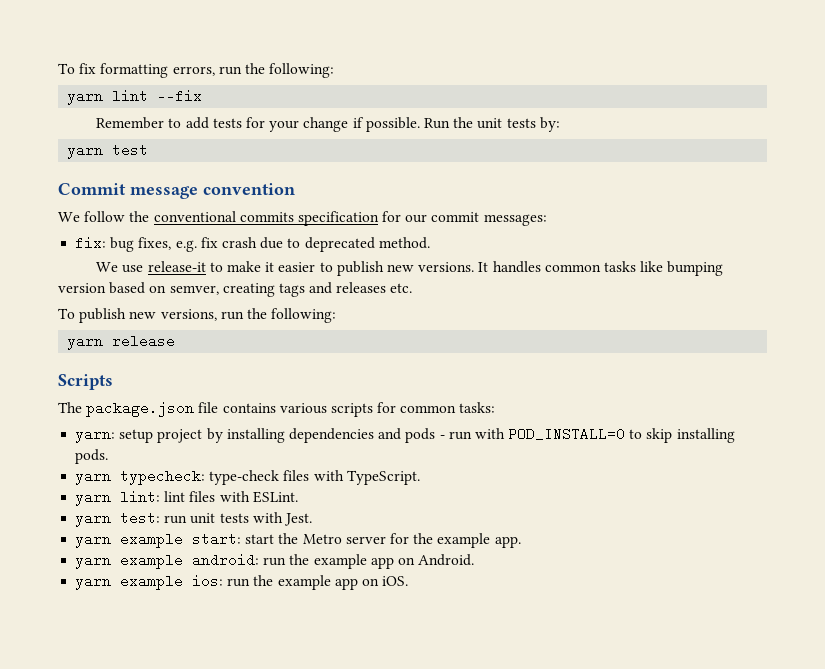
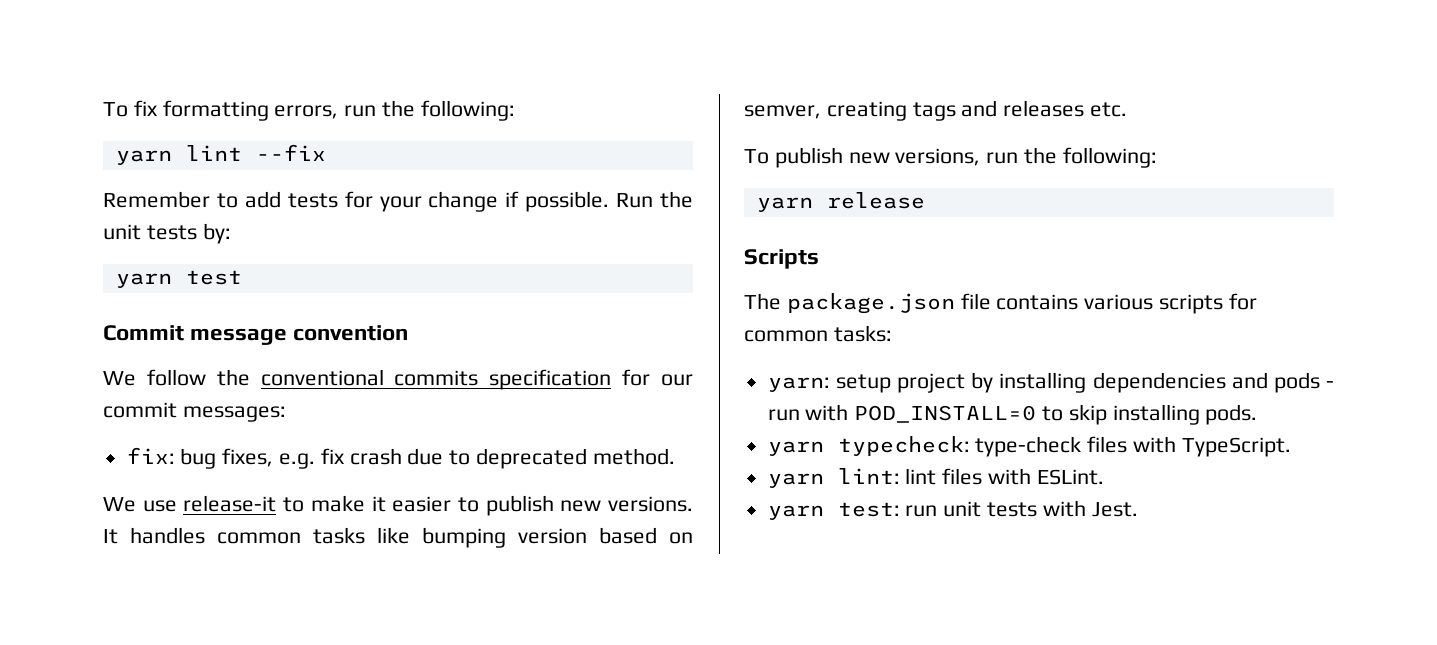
- yarn example start: start the Metro server for the example app.
- yarn example android: run the example app on Android.
- yarn example ios: run the example app on iOS.

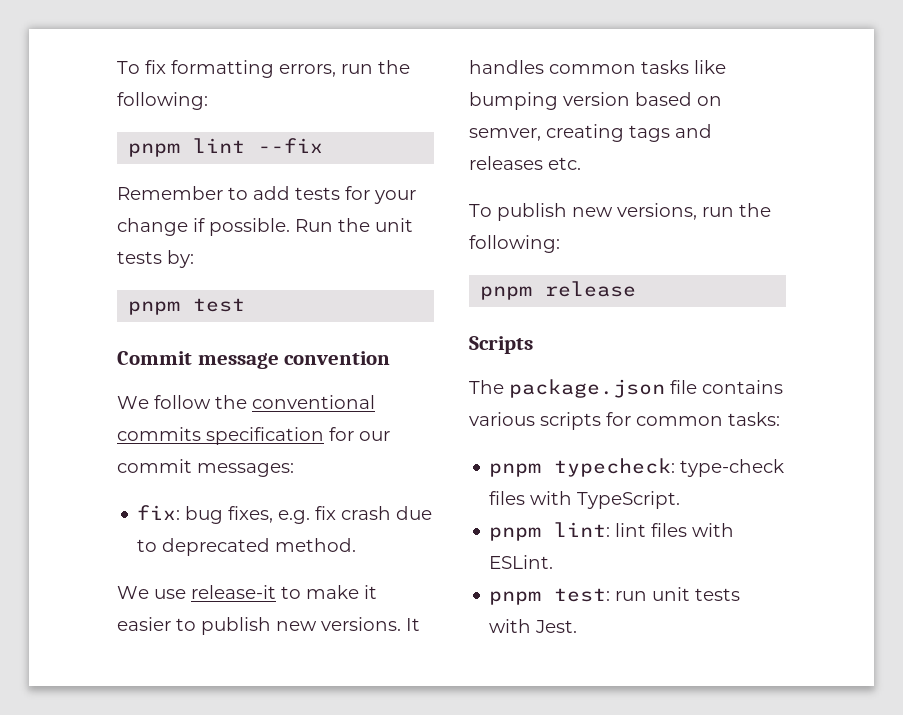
- yarn lint --fix
+ pnpm lint --fix
- yarn test
+ pnpm test
- yarn release
+ pnpm release
- yarn: setup project by installing dependencies and pods - run with POD_INSTALL=0 to skip installing pods.
- yarn typecheck: type-check files with TypeScript.
+ pnpm typecheck: type-check files with TypeScript.
- yarn lint: lint files with ESLint.
+ pnpm lint: lint files with ESLint.
- yarn test: run unit tests with Jest.
+ pnpm test: run unit tests with Jest.

